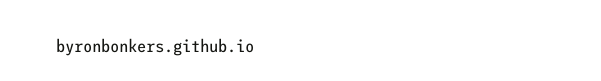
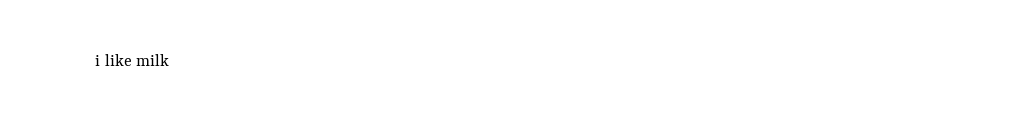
- byronbonkers.github.io
+ i like milk

